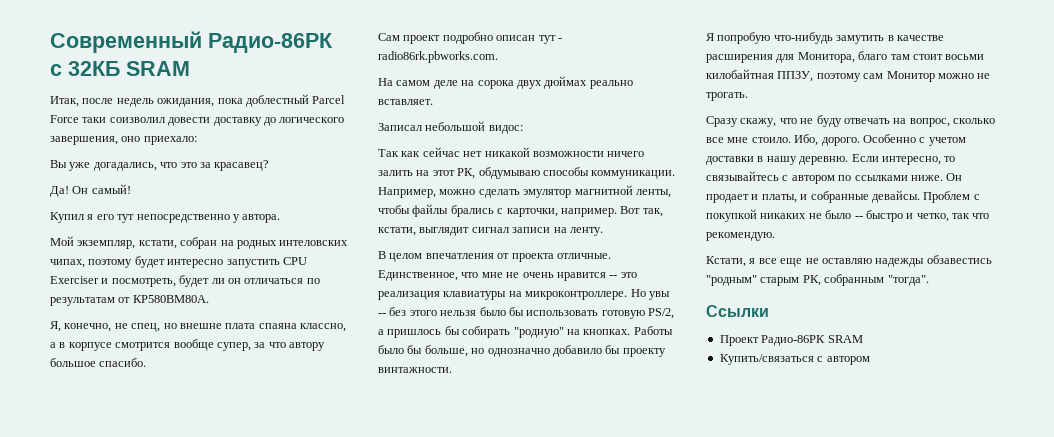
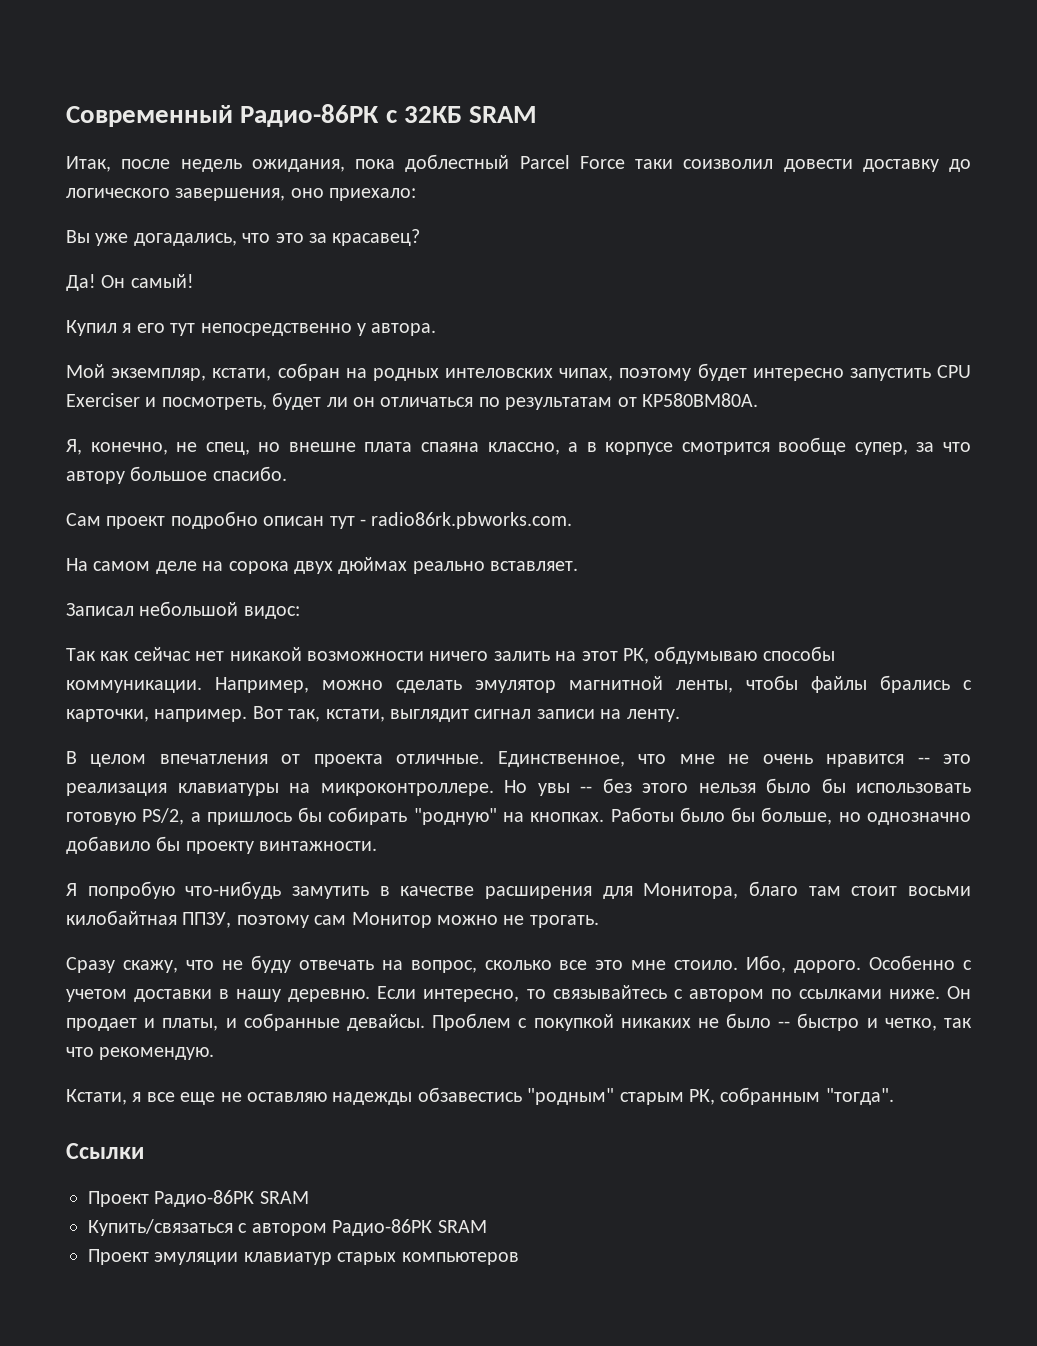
- Сразу скажу, что не буду отвечать на вопрос, сколько все мне стоило.
+ Сразу скажу, что не буду отвечать на вопрос, сколько все это мне стоило.
- Купить/связаться с автором
+ Купить/связаться с автором Радио-86РК SRAM
+ Проект эмуляции клавиатур старых компьютеров

